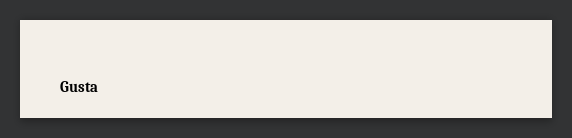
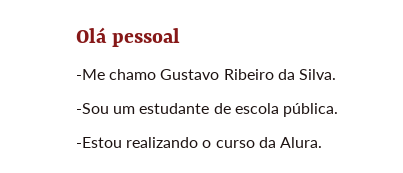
- Gusta
+ Olá pessoal
+ -Me chamo Gustavo Ribeiro da Silva.
+ -Sou um estudante de escola pública.
+ -Estou realizando o curso da Alura.

